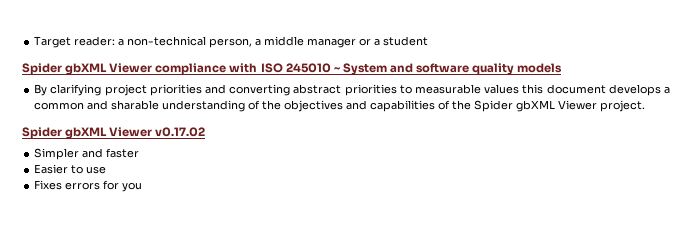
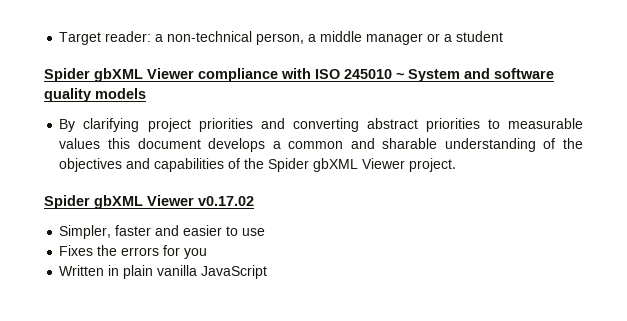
- Simpler and faster
- Easier to use
+ Simpler, faster and easier to use
- Fixes errors for you
+ Fixes the errors for you
+ Written in plain vanilla JavaScript

